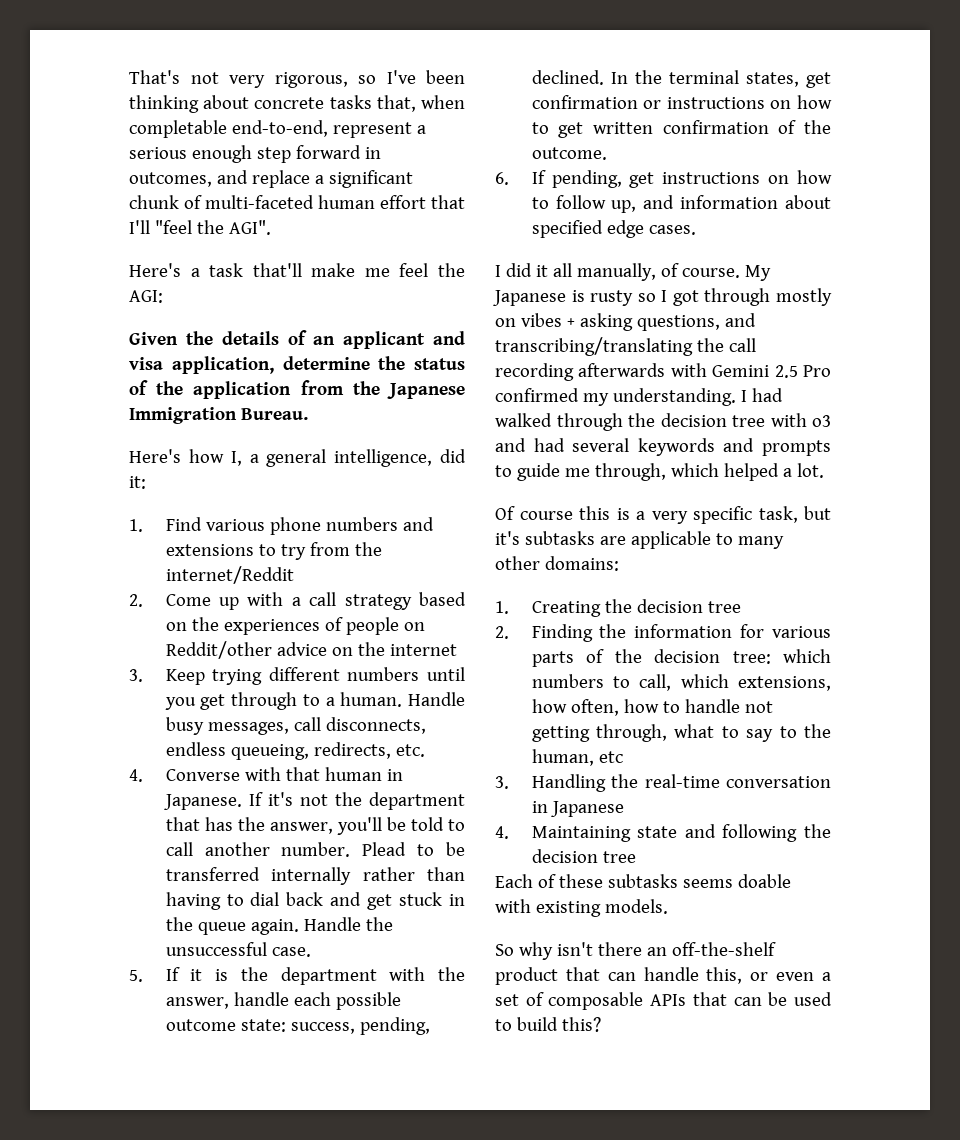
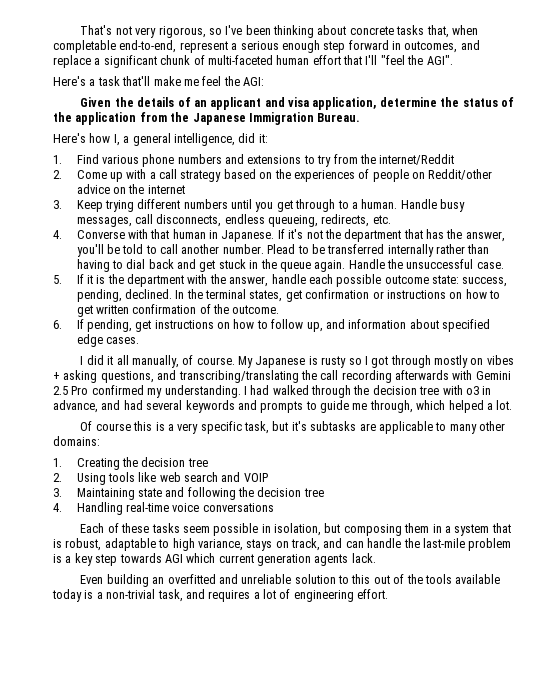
- I had walked through the decision tree with o3 and had several keywords and prompts to guide me through, which helped a lot.
+ I had walked through the decision tree with o3 in advance, and had several keywords and prompts to guide me through, which helped a lot.
- 2. Finding the information for various parts of the decision tree: which numbers to call, which extensions, how often, how to handle not getting through, what to say to the human, etc
- 3. Handling the real-time conversation in Japanese
- 4. Maintaining state and following the decision tree
+ 2. Using tools like web search and VOIP
+ 3. Maintaining state and following the decision tree
- Each of these subtasks seems doable with existing models.
- So why isn't there an off-the-shelf product that can handle this, or even a set of composable APIs that can be used to build this?
+ 4. Handling real-time voice conversations
+ Each of these tasks seem possible in isolation, but composing them in a system that is robust, adaptable to high variance, stays on track, and can handle the last-mile problem is a key step towards AGI which current generation agents lack.
+ Even building an overfitted and unreliable solution to this out of the tools available today is a non-trivial task, and requires a lot of engineering effort.

